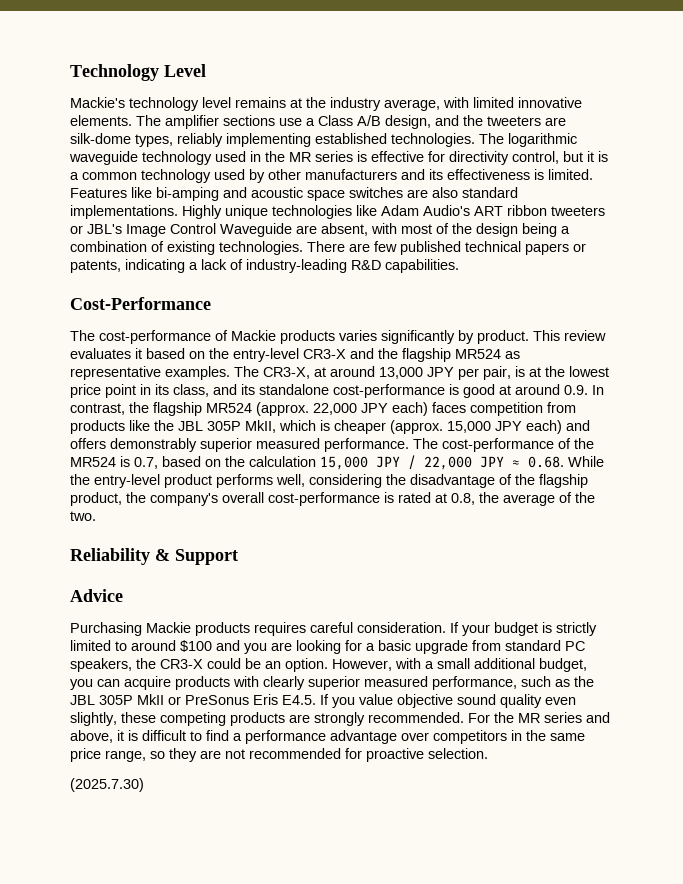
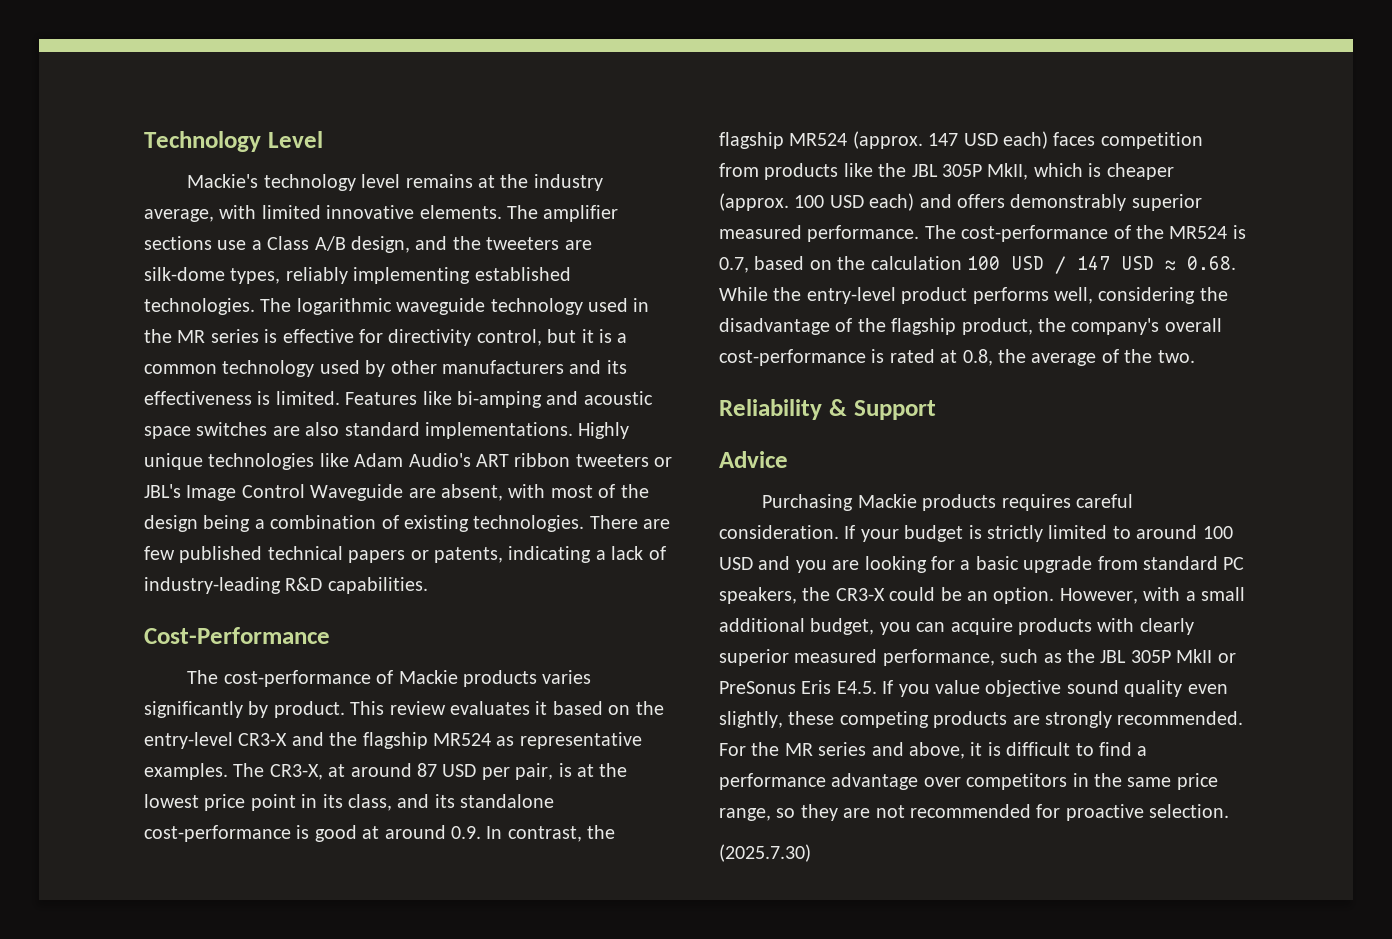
- The CR3-X, at around 13,000 JPY per pair, is at the lowest price point in its class, and its standalone cost-performance is good at around 0.9. In contrast, the flagship MR524 (approx. 22,000 JPY each) faces competition from products like the JBL 305P MkII, which is cheaper (approx. 15,000 JPY each) and offers demonstrably superior measured performance.
+ The CR3-X, at around 87 USD per pair, is at the lowest price point in its class, and its standalone cost-performance is good at around 0.9. In contrast, the flagship MR524 (approx. 147 USD each) faces competition from products like the JBL 305P MkII, which is cheaper (approx. 100 USD each) and offers demonstrably superior measured performance.
- The cost-performance of the MR524 is 0.7, based on the calculation 15,000 JPY / 22,000 JPY ≈ 0.68. While the entry-level product performs well, considering the disadvantage of the flagship product, the company's overall cost-performance is rated at 0.8, the average of the two.
+ The cost-performance of the MR524 is 0.7, based on the calculation 100 USD / 147 USD ≈ 0.68. While the entry-level product performs well, considering the disadvantage of the flagship product, the company's overall cost-performance is rated at 0.8, the average of the two.
- If your budget is strictly limited to around $100 and you are looking for a basic upgrade from standard PC speakers, the CR3-X could be an option.
+ If your budget is strictly limited to around 100 USD and you are looking for a basic upgrade from standard PC speakers, the CR3-X could be an option.

